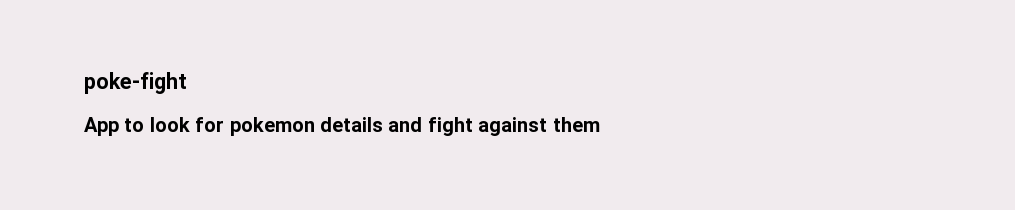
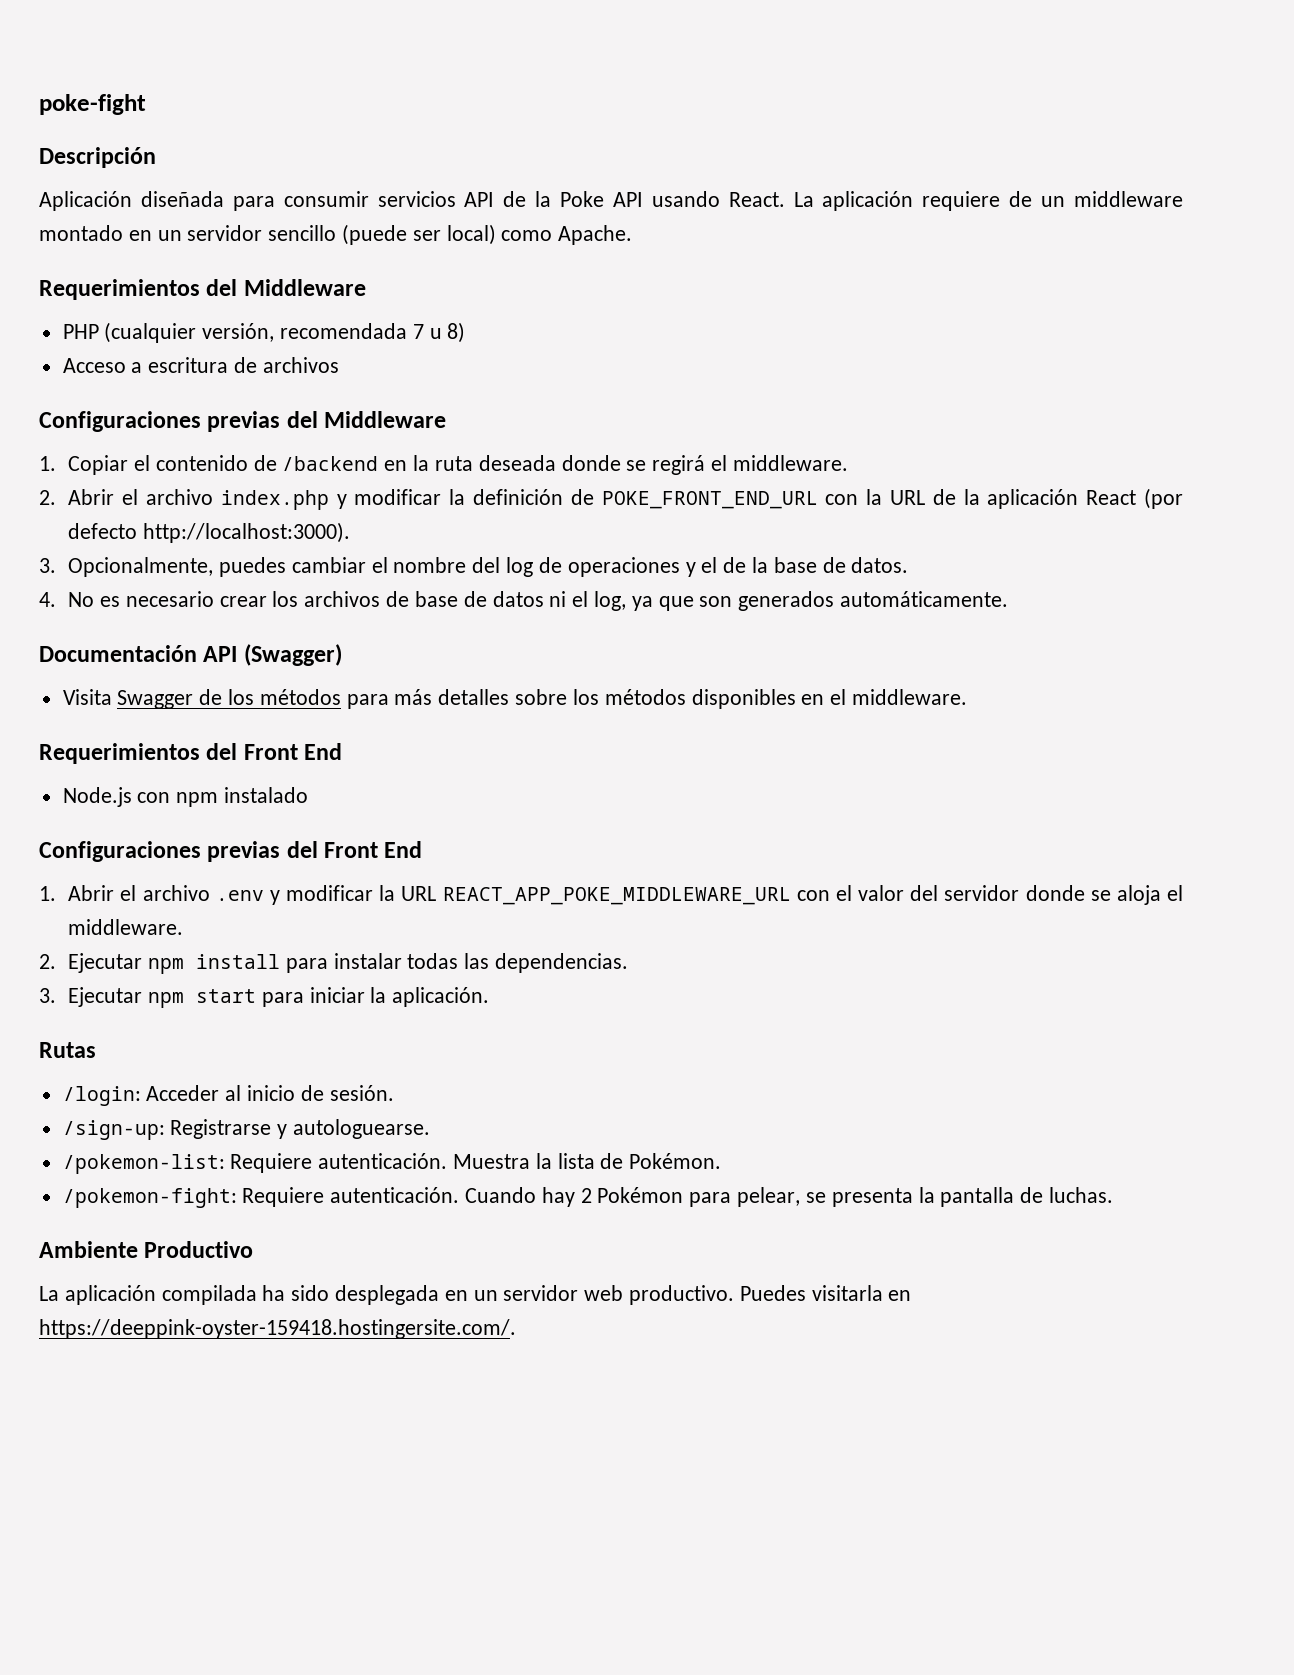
- App to look for pokemon details and fight against them
+ Descripción
+ Aplicación diseñada para consumir servicios API de la Poke API usando React. La aplicación requiere de un middleware montado en un servidor sencillo (puede ser local) como Apache.
+ Requerimientos del Middleware
+ PHP (cualquier versión, recomendada 7 u 8)
+ Acceso a escritura de archivos
+ Configuraciones previas del Middleware
+ 1. Copiar el contenido de /backend en la ruta deseada donde se regirá el middleware.
+ 2. Abrir el archivo index.php y modificar la definición de POKE_FRONT_END_URL con la URL de la aplicación React (por defecto http://localhost:3000).
+ 3. Opcionalmente, puedes cambiar el nombre del log de operaciones y el de la base de datos.
+ 4. No es necesario crear los archivos de base de datos ni el log, ya que son generados automáticamente.
+ Documentación API (Swagger)
+ Visita Swagger de los métodos para más detalles sobre los métodos disponibles en el middleware.
+ Requerimientos del Front End
+ Node.js con npm instalado
+ Configuraciones previas del Front End
+ 1. Abrir el archivo .env y modificar la URL REACT_APP_POKE_MIDDLEWARE_URL con el valor del servidor donde se aloja el middleware.
+ 2. Ejecutar npm install para instalar todas las dependencias.
+ 3. Ejecutar npm start para iniciar la aplicación.
+ Rutas
+ /login: Acceder al inicio de sesión.
+ /sign-up: Registrarse y autologuearse.
+ /pokemon-list: Requiere autenticación. Muestra la lista de Pokémon.
+ /pokemon-fight: Requiere autenticación. Cuando hay 2 Pokémon para pelear, se presenta la pantalla de luchas.
+ Ambiente Productivo
+ La aplicación compilada ha sido desplegada en un servidor web productivo. Puedes visitarla en https://deeppink-oyster-159418.hostingersite.com/.

